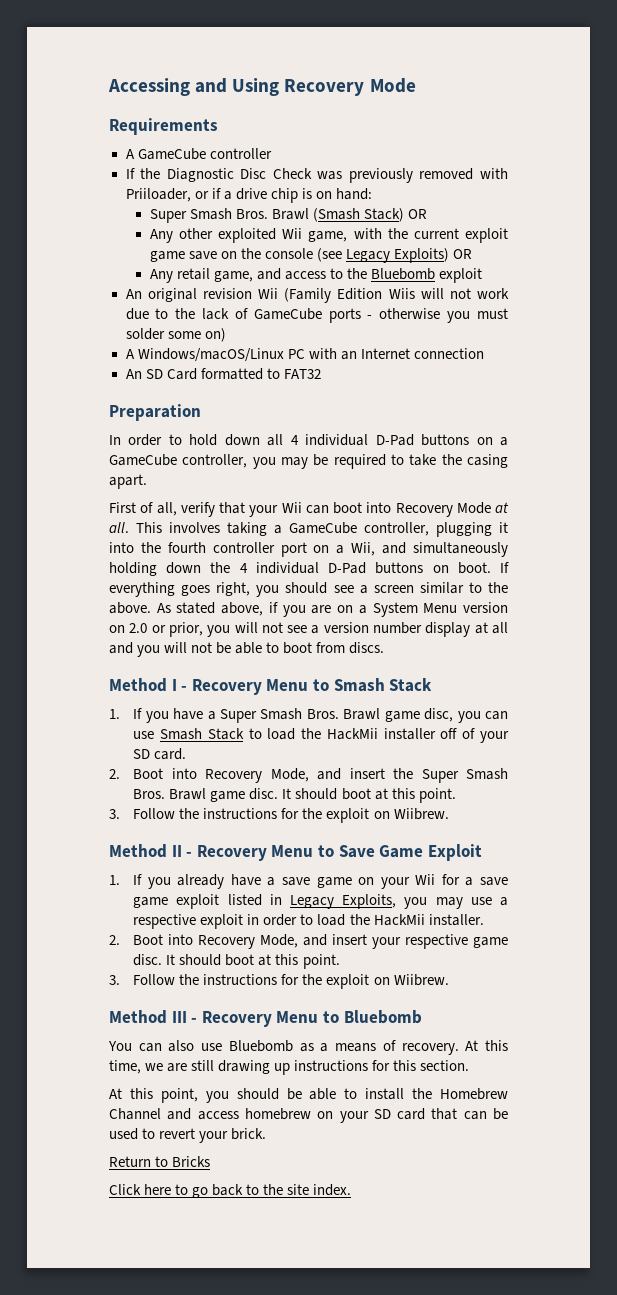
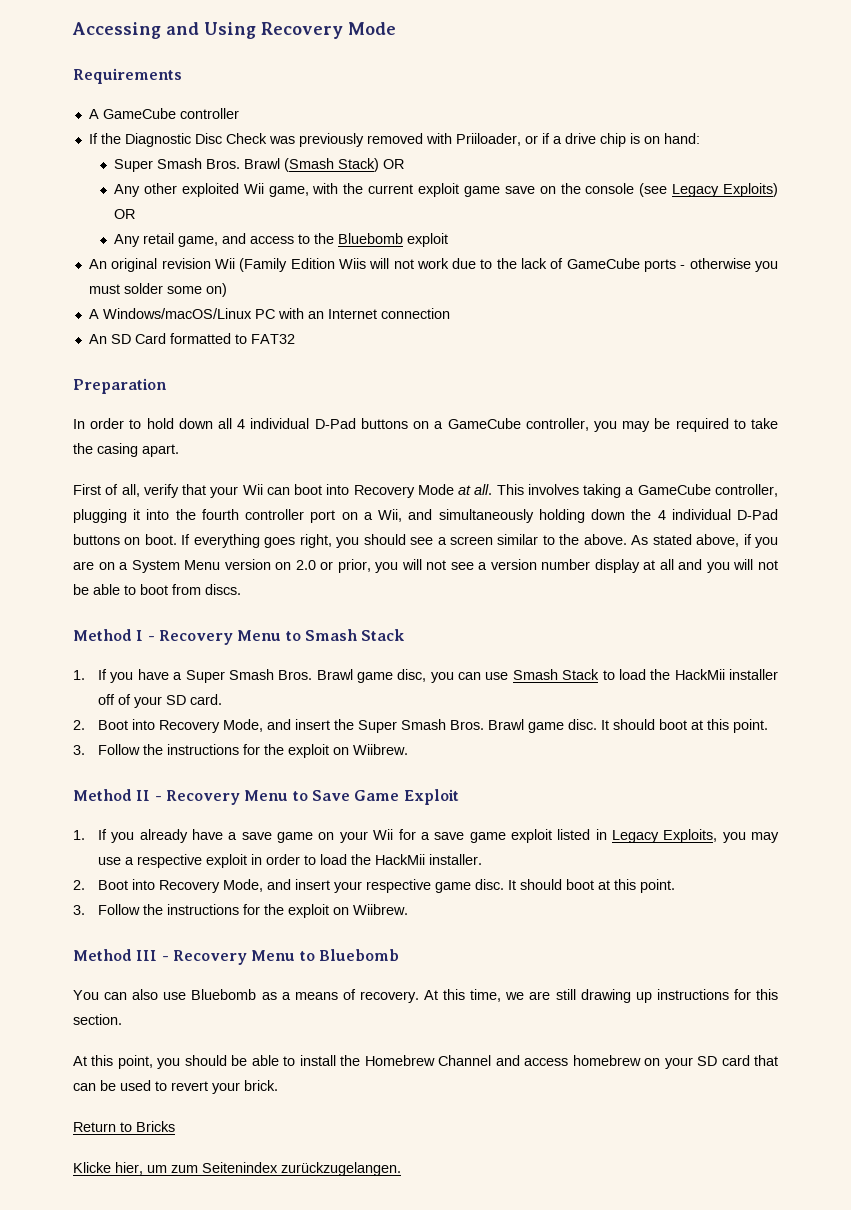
- Click here to go back to the site index.
+ Klicke hier, um zum Seitenindex zurückzugelangen.

